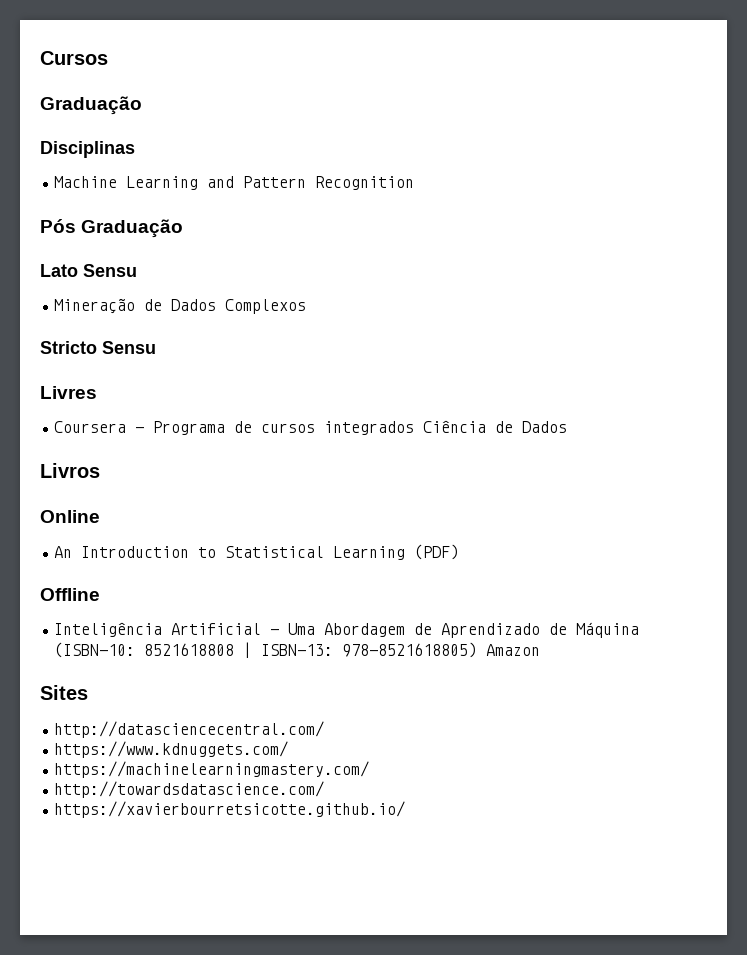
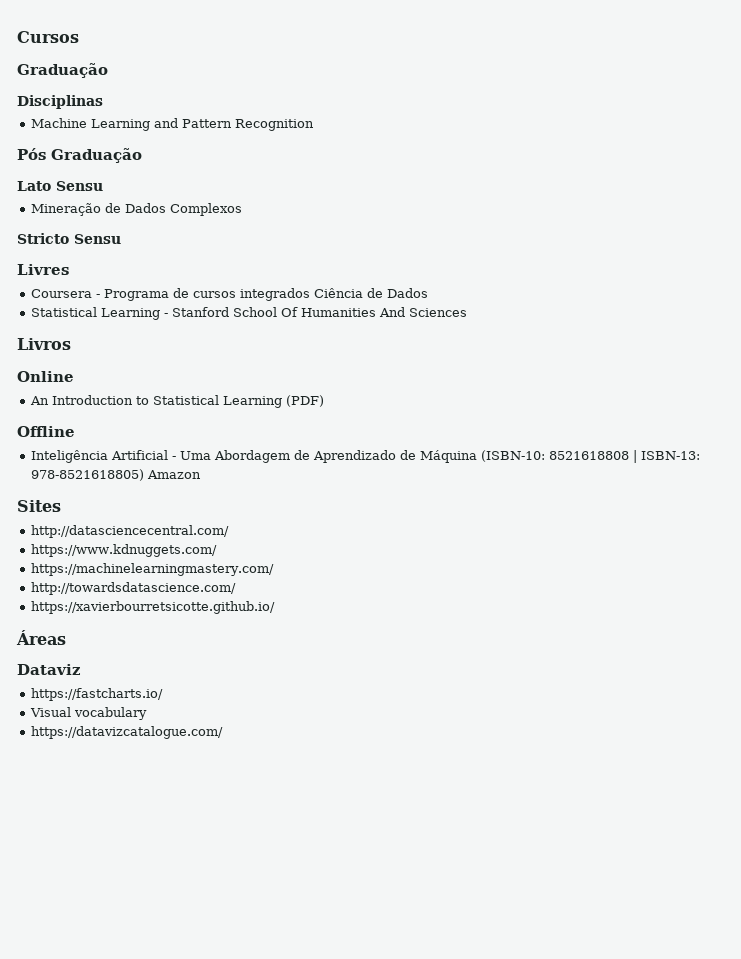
+ Statistical Learning - Stanford School Of Humanities And Sciences
+ Áreas
+ Dataviz
+ https://fastcharts.io/
+ Visual vocabulary
+ https://datavizcatalogue.com/

